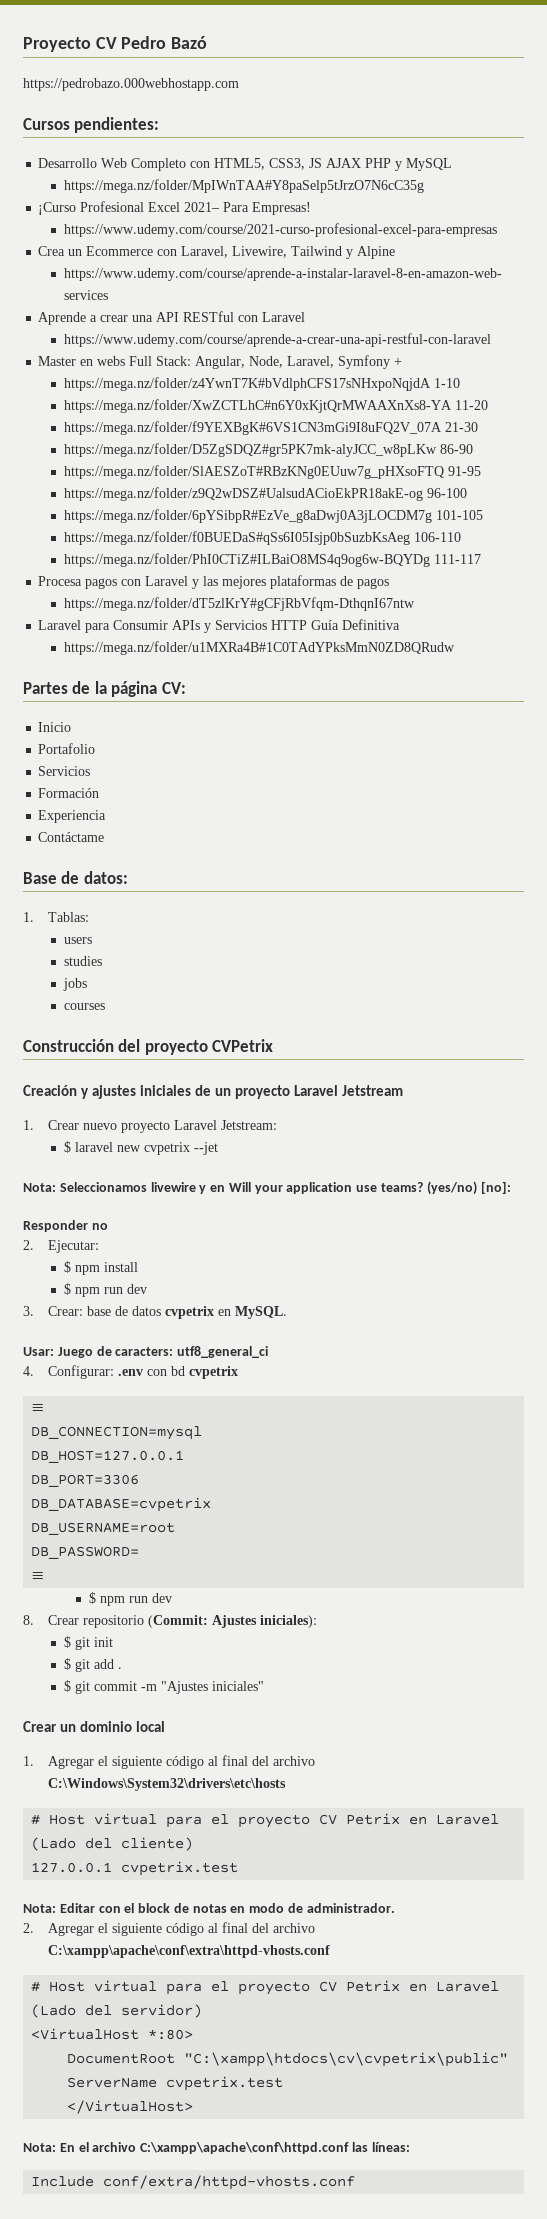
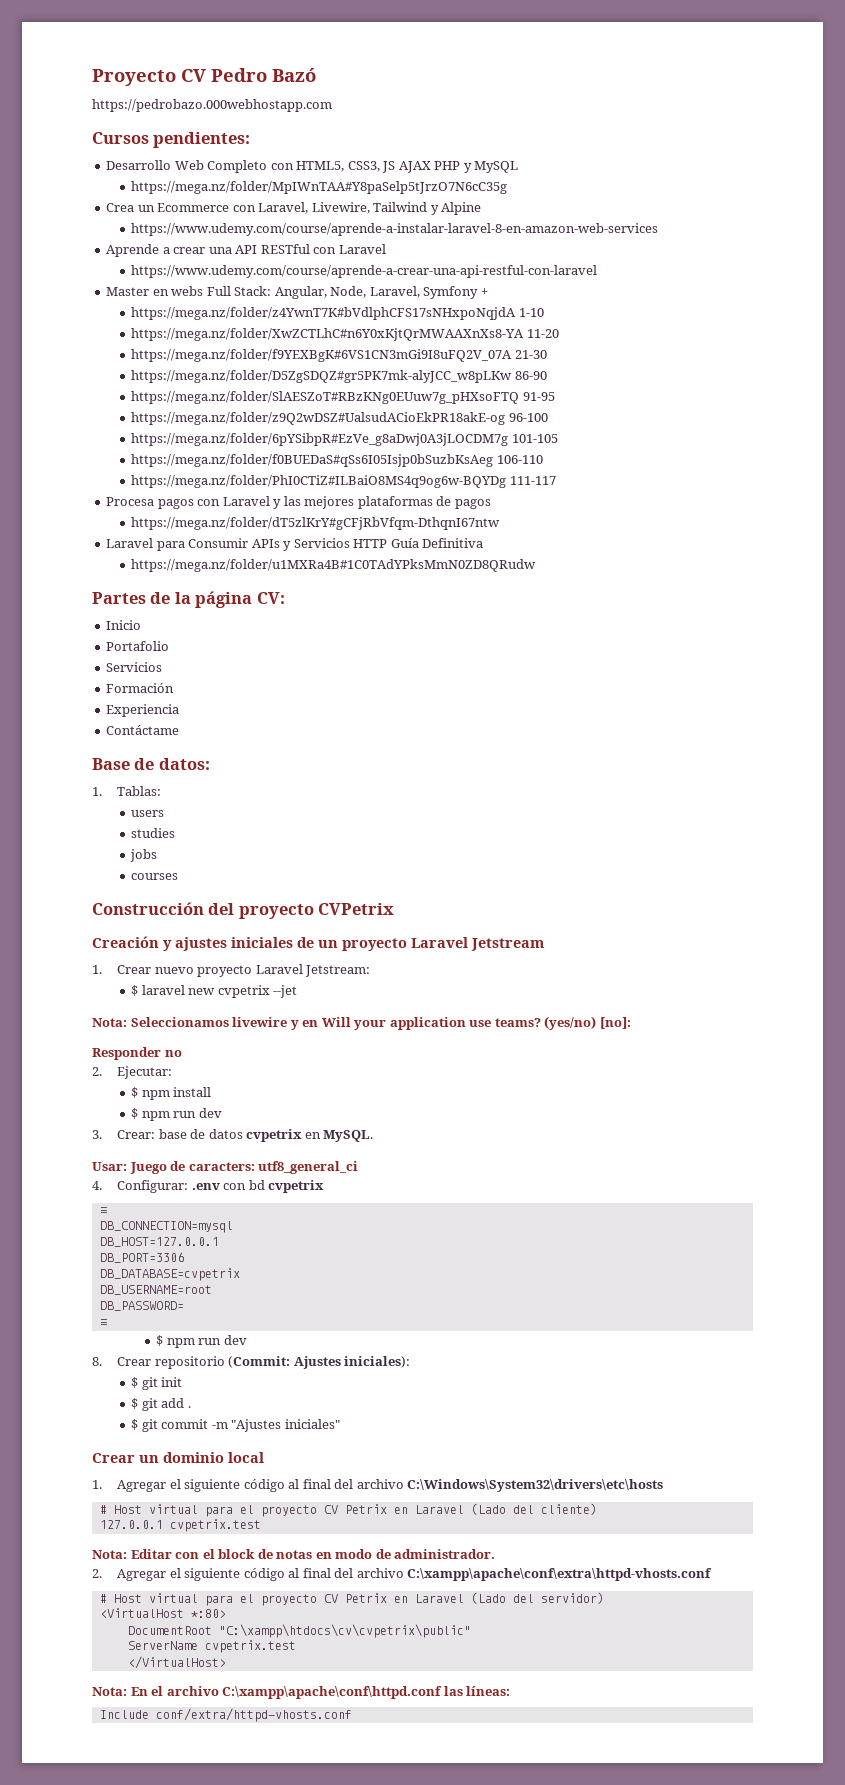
- ¡Curso Profesional Excel 2021– Para Empresas!
- https://www.udemy.com/course/2021-curso-profesional-excel-para-empresas

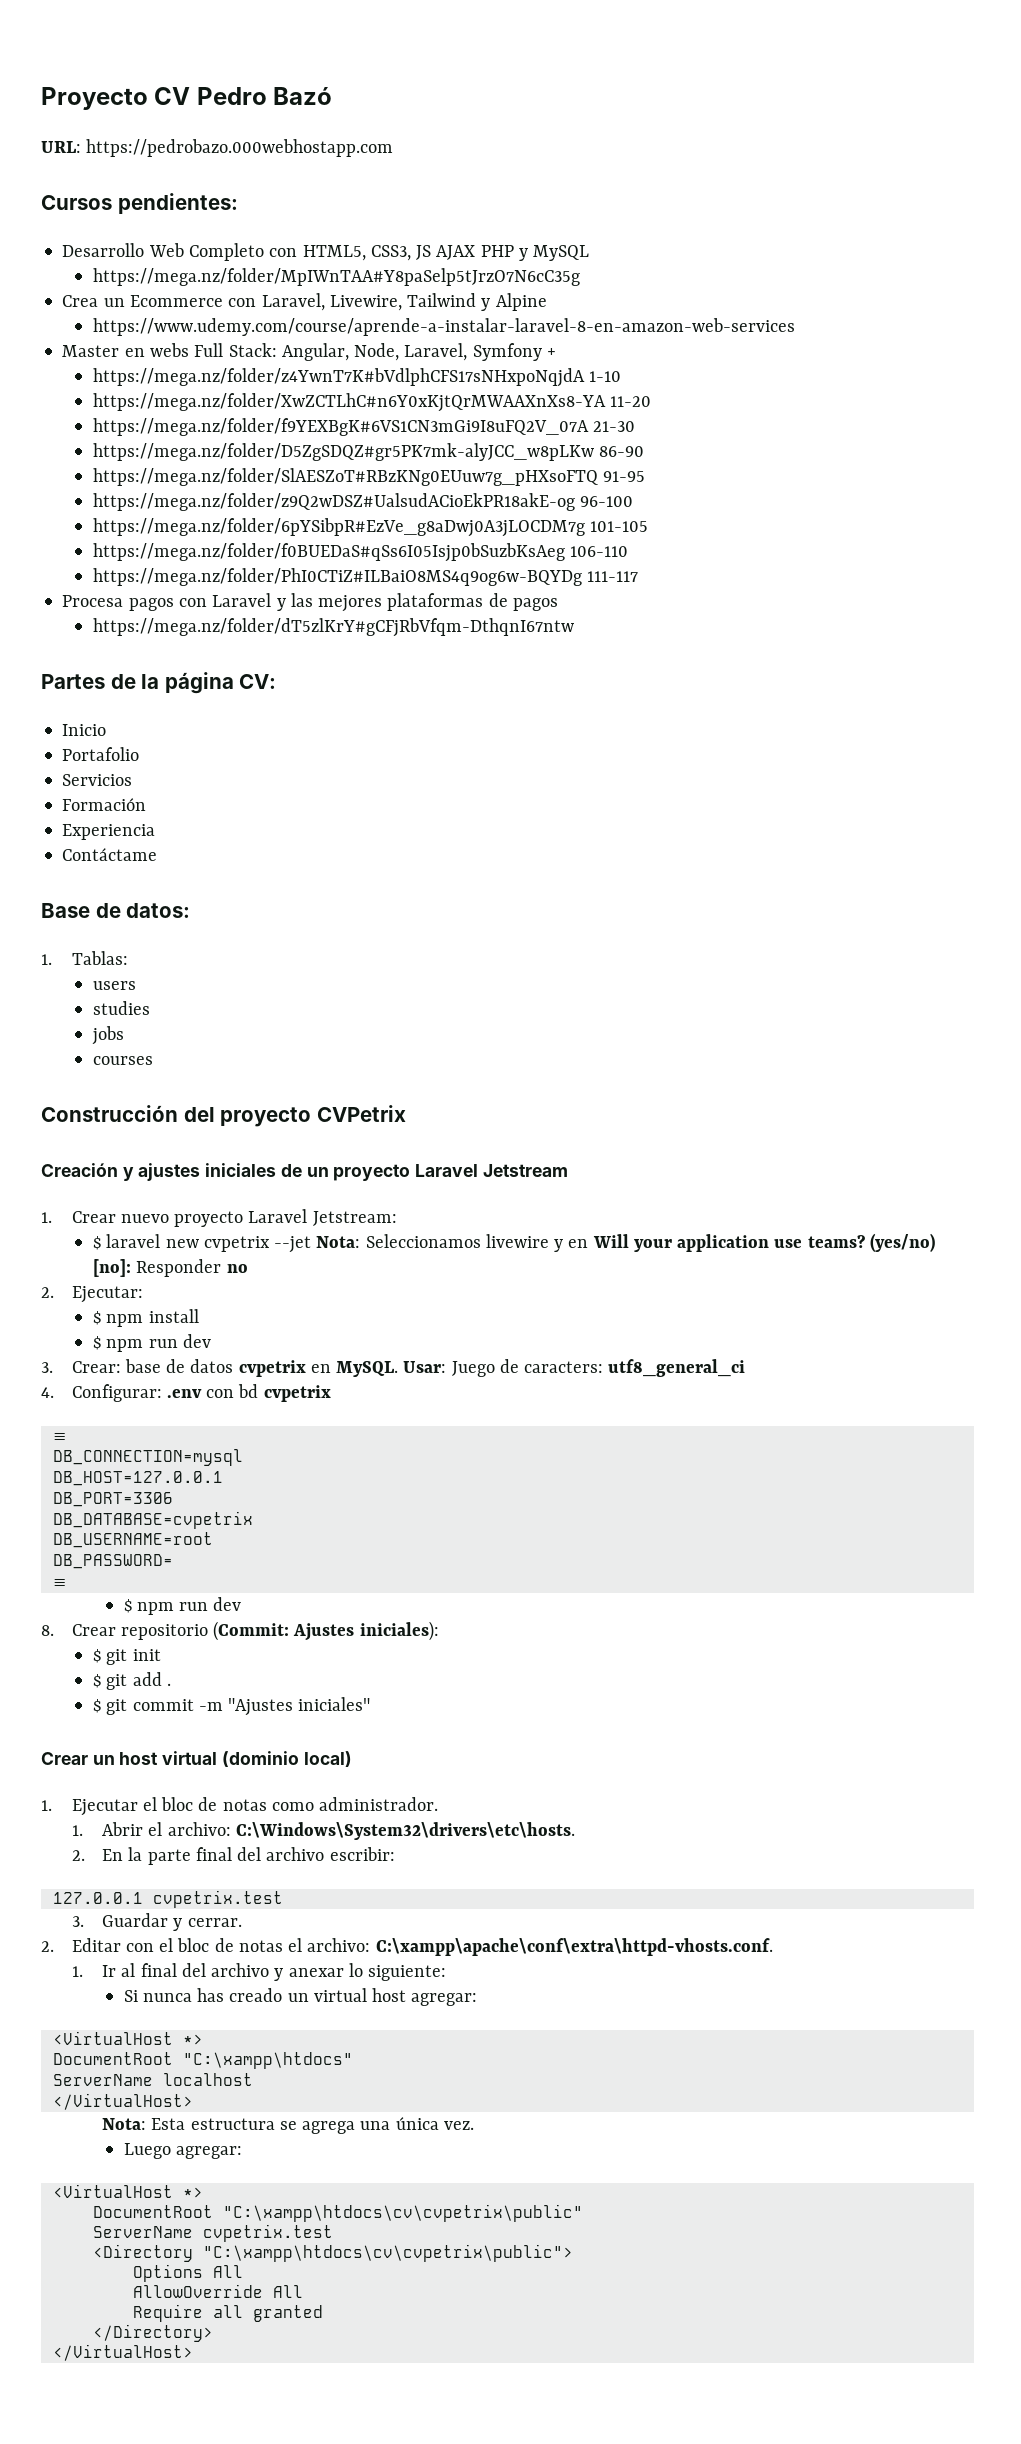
- https://pedrobazo.000webhostapp.com
+ URL: https://pedrobazo.000webhostapp.com
- Aprende a crear una API RESTful con Laravel
- https://www.udemy.com/course/aprende-a-crear-una-api-restful-con-laravel
- Laravel para Consumir APIs y Servicios HTTP Guía Definitiva
- https://mega.nz/folder/u1MXRa4B#1C0TAdYPksMmN0ZD8QRudw
- $ laravel new cvpetrix --jet
- Nota: Seleccionamos livewire y en Will your application use teams?
+ $ laravel new cvpetrix --jet Nota: Seleccionamos livewire y en Will your application use teams?
- (yes/no) [no]:
- Responder no
+ (yes/no) [no]: Responder no
- 3. Crear: base de datos cvpetrix en MySQL.
- Usar: Juego de caracters: utf8_general_ci
+ 3. Crear: base de datos cvpetrix en MySQL. Usar: Juego de caracters: utf8_general_ci
- Crear un dominio local
- 1. Agregar el siguiente código al final del archivo C:\Windows\System32\drivers\etc\hosts
- # Host virtual para el proyecto CV Petrix en Laravel (Lado del cliente)
+ Crear un host virtual (dominio local)
+ 1. Ejecutar el bloc de notas como administrador.
+ 1. Abrir el archivo: C:\Windows\System32\drivers\etc\hosts.
+ 2. En la parte final del archivo escribir:
  127.0.0.1 cvpetrix.test
- Nota: Editar con el block de notas en modo de administrador.
- 2. Agregar el siguiente código al final del archivo C:\xampp\apache\conf\extra\httpd-vhosts.conf
- # Host virtual para el proyecto CV Petrix en Laravel (Lado del servidor)
- <VirtualHost *:80>
+ 3. Guardar y cerrar.
+ 2. Editar con el bloc de notas el archivo: C:\xampp\apache\conf\extra\httpd-vhosts.conf.
+ 1. Ir al final del archivo y anexar lo siguiente:
+ Si nunca has creado un virtual host agregar:
+ <VirtualHost *>
+ DocumentRoot "C:\xampp\htdocs"
+ ServerName localhost
+ </VirtualHost>
+ Nota: Esta estructura se agrega una única vez.
+ Luego agregar:
+ <VirtualHost *>
+ <Directory "C:\xampp\htdocs\cv\cvpetrix\public">
+ Options All
+ AllowOverride All
+ Require all granted
+ </Directory>
  </VirtualHost>
- Nota: En el archivo C:\xampp\apache\conf\httpd.conf las líneas:
- Include conf/extra/httpd-vhosts.conf

